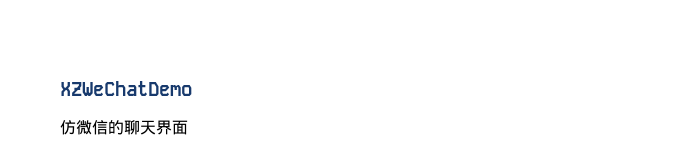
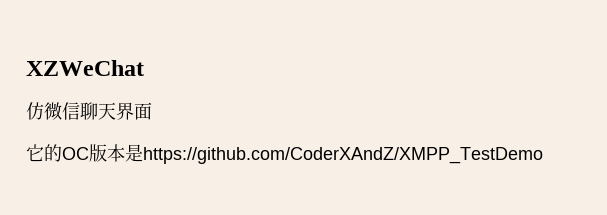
- XZWeChatDemo
+ XZWeChat
- 仿微信的聊天界面
+ 仿微信聊天界面
+ 它的OC版本是https://github.com/CoderXAndZ/XMPP_TestDemo

